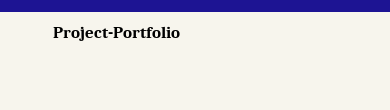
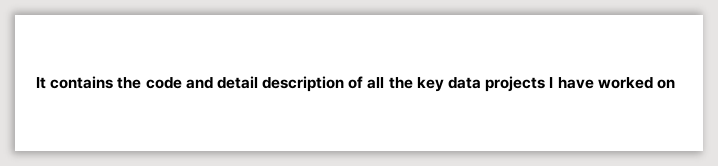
- Project-Portfolio
+ It contains the code and detail description of all the key data projects I have worked on

